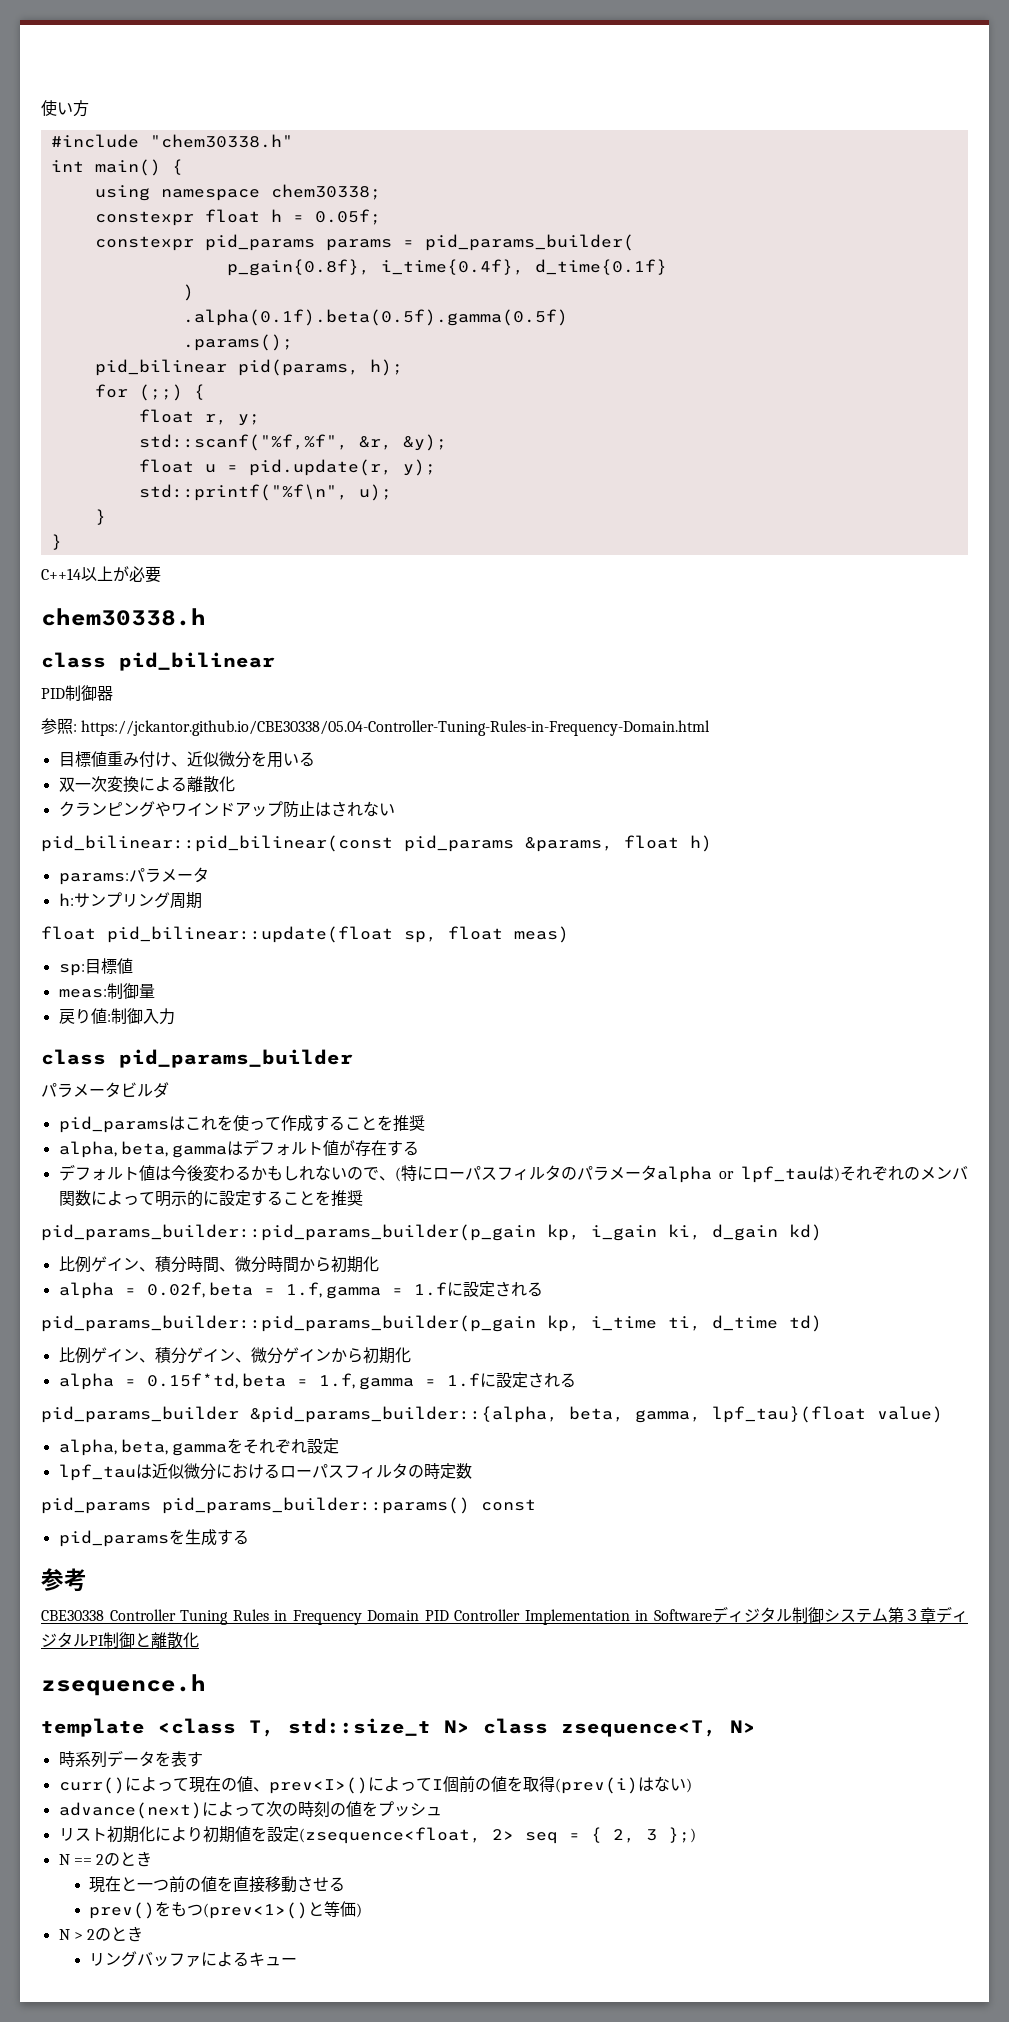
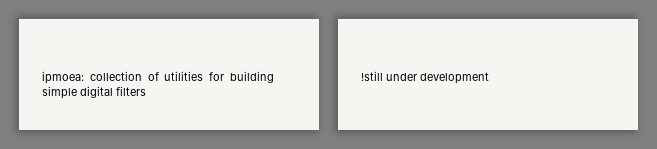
- 使い方
- #include "chem30338.h"
- int main() {
- using namespace chem30338;
- constexpr float h = 0.05f;
- constexpr pid_params params = pid_params_builder(
- p_gain{0.8f}, i_time{0.4f}, d_time{0.1f}
- )
- .alpha(0.1f).beta(0.5f).gamma(0.5f)
- .params();
- pid_bilinear pid(params, h);
- for (;;) {
- float r, y;
- std::scanf("%f,%f", &r, &y);
- float u = pid.update(r, y);
- std::printf("%f\n", u);
- }
- }
- C++14以上が必要
- chem30338.h
- class pid_bilinear
- PID制御器
- 参照: https://jckantor.github.io/CBE30338/05.04-Controller-Tuning-Rules-in-Frequency-Domain.html
- 目標値重み付け、近似微分を用いる
- 双一次変換による離散化
- クランピングやワインドアップ防止はされない
- pid_bilinear::pid_bilinear(const pid_params &params, float h)
- params:パラメータ
- h:サンプリング周期
- float pid_bilinear::update(float sp, float meas)
- sp:目標値
- meas:制御量
- 戻り値:制御入力
- class pid_params_builder
- パラメータビルダ
- pid_paramsはこれを使って作成することを推奨
- alpha, beta, gammaはデフォルト値が存在する
- デフォルト値は今後変わるかもしれないので、(特にローパスフィルタのパラメータalpha or lpf_tauは)それぞれのメンバ関数によって明示的に設定することを推奨
- pid_params_builder::pid_params_builder(p_gain kp, i_gain ki, d_gain kd)
- 比例ゲイン、積分時間、微分時間から初期化
- alpha = 0.02f, beta = 1.f, gamma = 1.fに設定される
- pid_params_builder::pid_params_builder(p_gain kp, i_time ti, d_time td)
- 比例ゲイン、積分ゲイン、微分ゲインから初期化
- alpha = 0.15f*td, beta = 1.f, gamma = 1.fに設定される
- pid_params_builder &pid_params_builder::{alpha, beta, gamma, lpf_tau}(float value)
- alpha, beta, gammaをそれぞれ設定
- lpf_tauは近似微分におけるローパスフィルタの時定数
- pid_params pid_params_builder::params() const
- pid_paramsを生成する
- 参考
- CBE30338 Controller Tuning Rules in Frequency Domain PID Controller Implementation in Softwareディジタル制御システム第３章ディジタルPI制御と離散化
- zsequence.h
- template <class T, std::size_t N> class zsequence<T, N>
- 時系列データを表す
- curr()によって現在の値、prev<I>()によってI個前の値を取得(prev(i)はない)
- advance(next)によって次の時刻の値をプッシュ
- リスト初期化により初期値を設定(zsequence<float, 2> seq = { 2, 3 };)
- N == 2のとき
- 現在と一つ前の値を直接移動させる
- prev()をもつ(prev<1>()と等価)
- N > 2のとき
- リングバッファによるキュー
+ ipmoea: collection of utilities for building simple digital filters
+ !still under development

